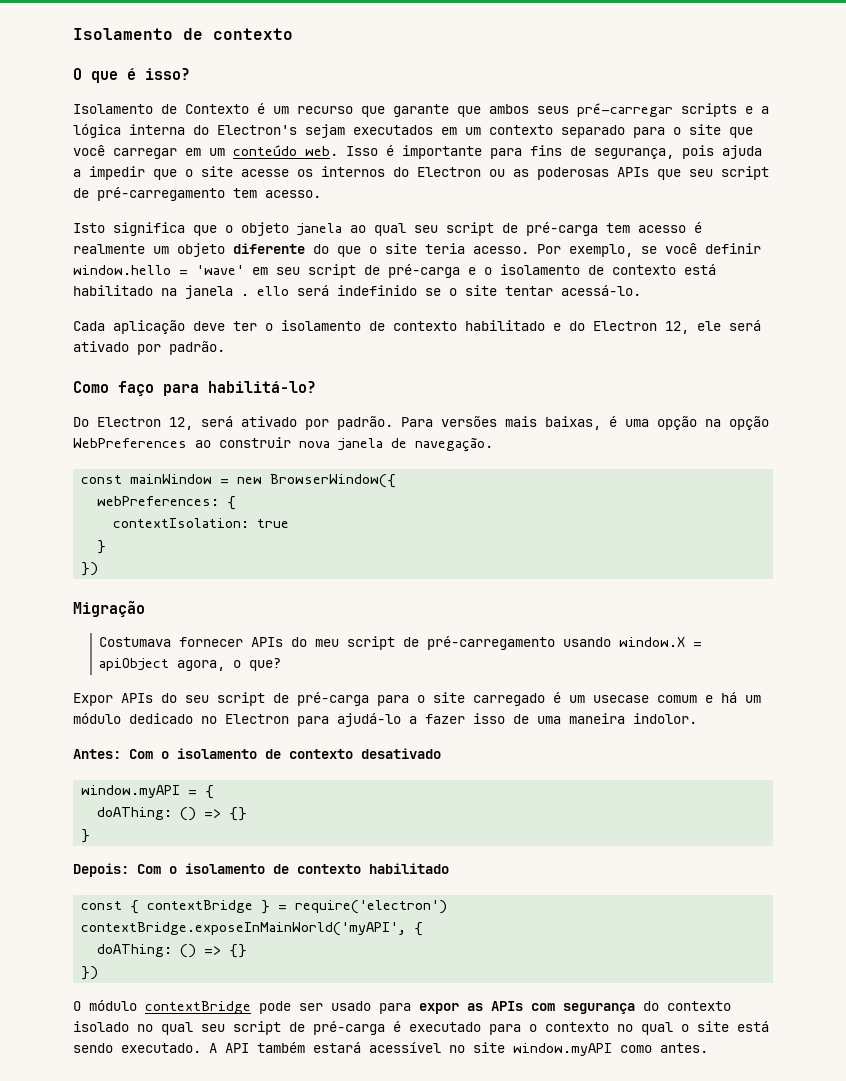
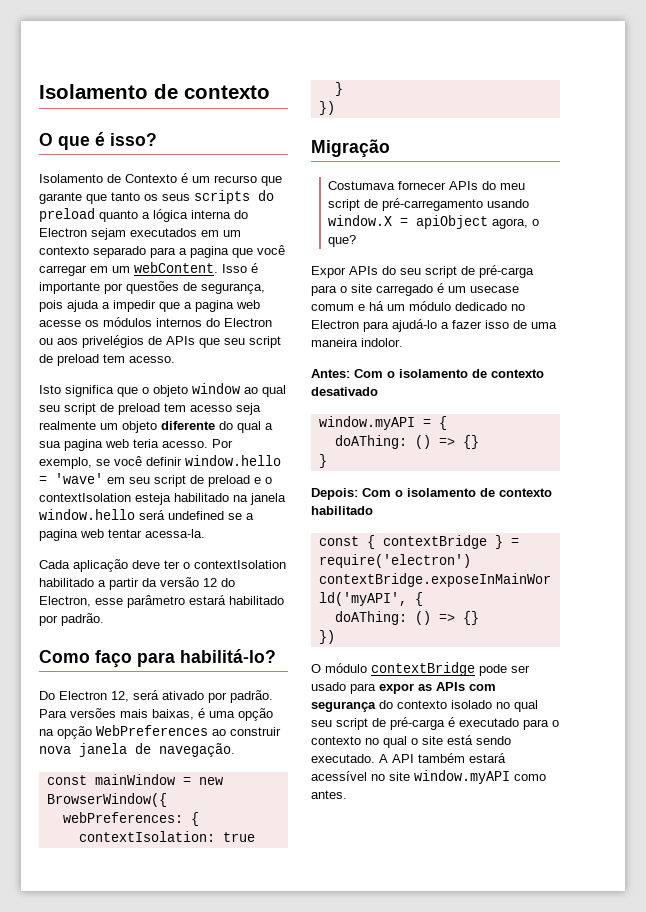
- Isolamento de Contexto é um recurso que garante que ambos seus pré-carregar scripts e a lógica interna do Electron's sejam executados em um contexto separado para o site que você carregar em um conteúdo web.
+ Isolamento de Contexto é um recurso que garante que tanto os seus scripts do preload quanto a lógica interna do Electron sejam executados em um contexto separado para a pagina que você carregar em um webContent.
- Isso é importante para fins de segurança, pois ajuda a impedir que o site acesse os internos do Electron ou as poderosas APIs que seu script de pré-carregamento tem acesso.
+ Isso é importante por questões de segurança, pois ajuda a impedir que a pagina web acesse os módulos internos do Electron ou aos privelégios de APIs que seu script de preload tem acesso.
- Isto significa que o objeto janela ao qual seu script de pré-carga tem acesso é realmente um objeto diferente do que o site teria acesso.
+ Isto significa que o objeto window ao qual seu script de preload tem acesso seja realmente um objeto diferente do qual a sua pagina web teria acesso.
- Por exemplo, se você definir window.hello = 'wave' em seu script de pré-carga e o isolamento de contexto está habilitado na janela . ello será indefinido se o site tentar acessá-lo.
+ Por exemplo, se você definir window.hello = 'wave' em seu script de preload e o contextIsolation esteja habilitado na janela window.hello será undefined se a pagina web tentar acessa-la.
- Cada aplicação deve ter o isolamento de contexto habilitado e do Electron 12, ele será ativado por padrão.
+ Cada aplicação deve ter o contextIsolation habilitado a partir da versão 12 do Electron, esse parâmetro estará habilitado por padrão.

